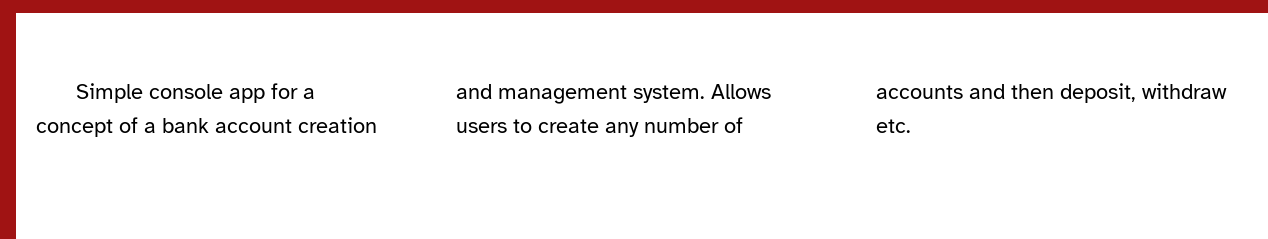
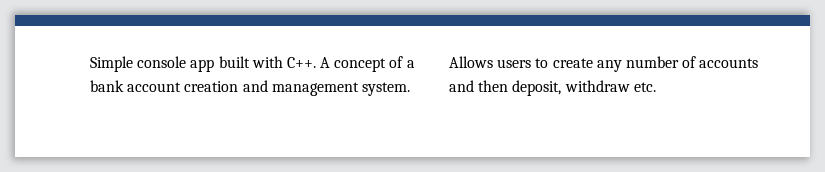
- Simple console app for a concept of a bank account creation and management system.
+ Simple console app built with C++. A concept of a bank account creation and management system.

